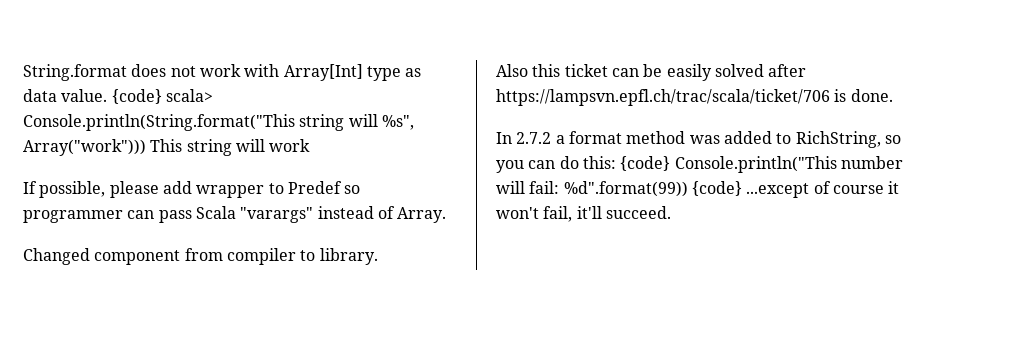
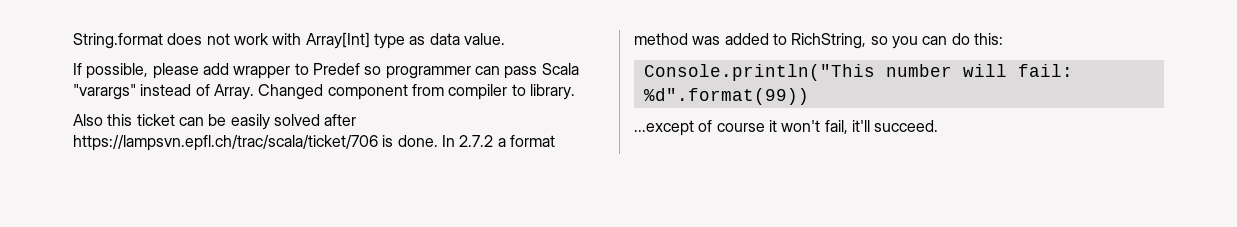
- {code} scala> Console.println(String.format("This string will %s", Array("work"))) This string will work
- If possible, please add wrapper to Predef so programmer can pass Scala "varargs" instead of Array.
- Changed component from compiler to library.
+ If possible, please add wrapper to Predef so programmer can pass Scala "varargs" instead of Array. Changed component from compiler to library.
- Also this ticket can be easily solved after https://lampsvn.epfl.ch/trac/scala/ticket/706 is done.
- In 2.7.2 a format method was added to RichString, so you can do this: {code} Console.println("This number will fail: %d".format(99)) {code} ...except of course it won't fail, it'll succeed.
+ Also this ticket can be easily solved after https://lampsvn.epfl.ch/trac/scala/ticket/706 is done. In 2.7.2 a format method was added to RichString, so you can do this:
+ Console.println("This number will fail: %d".format(99))
+ ...except of course it won't fail, it'll succeed.

